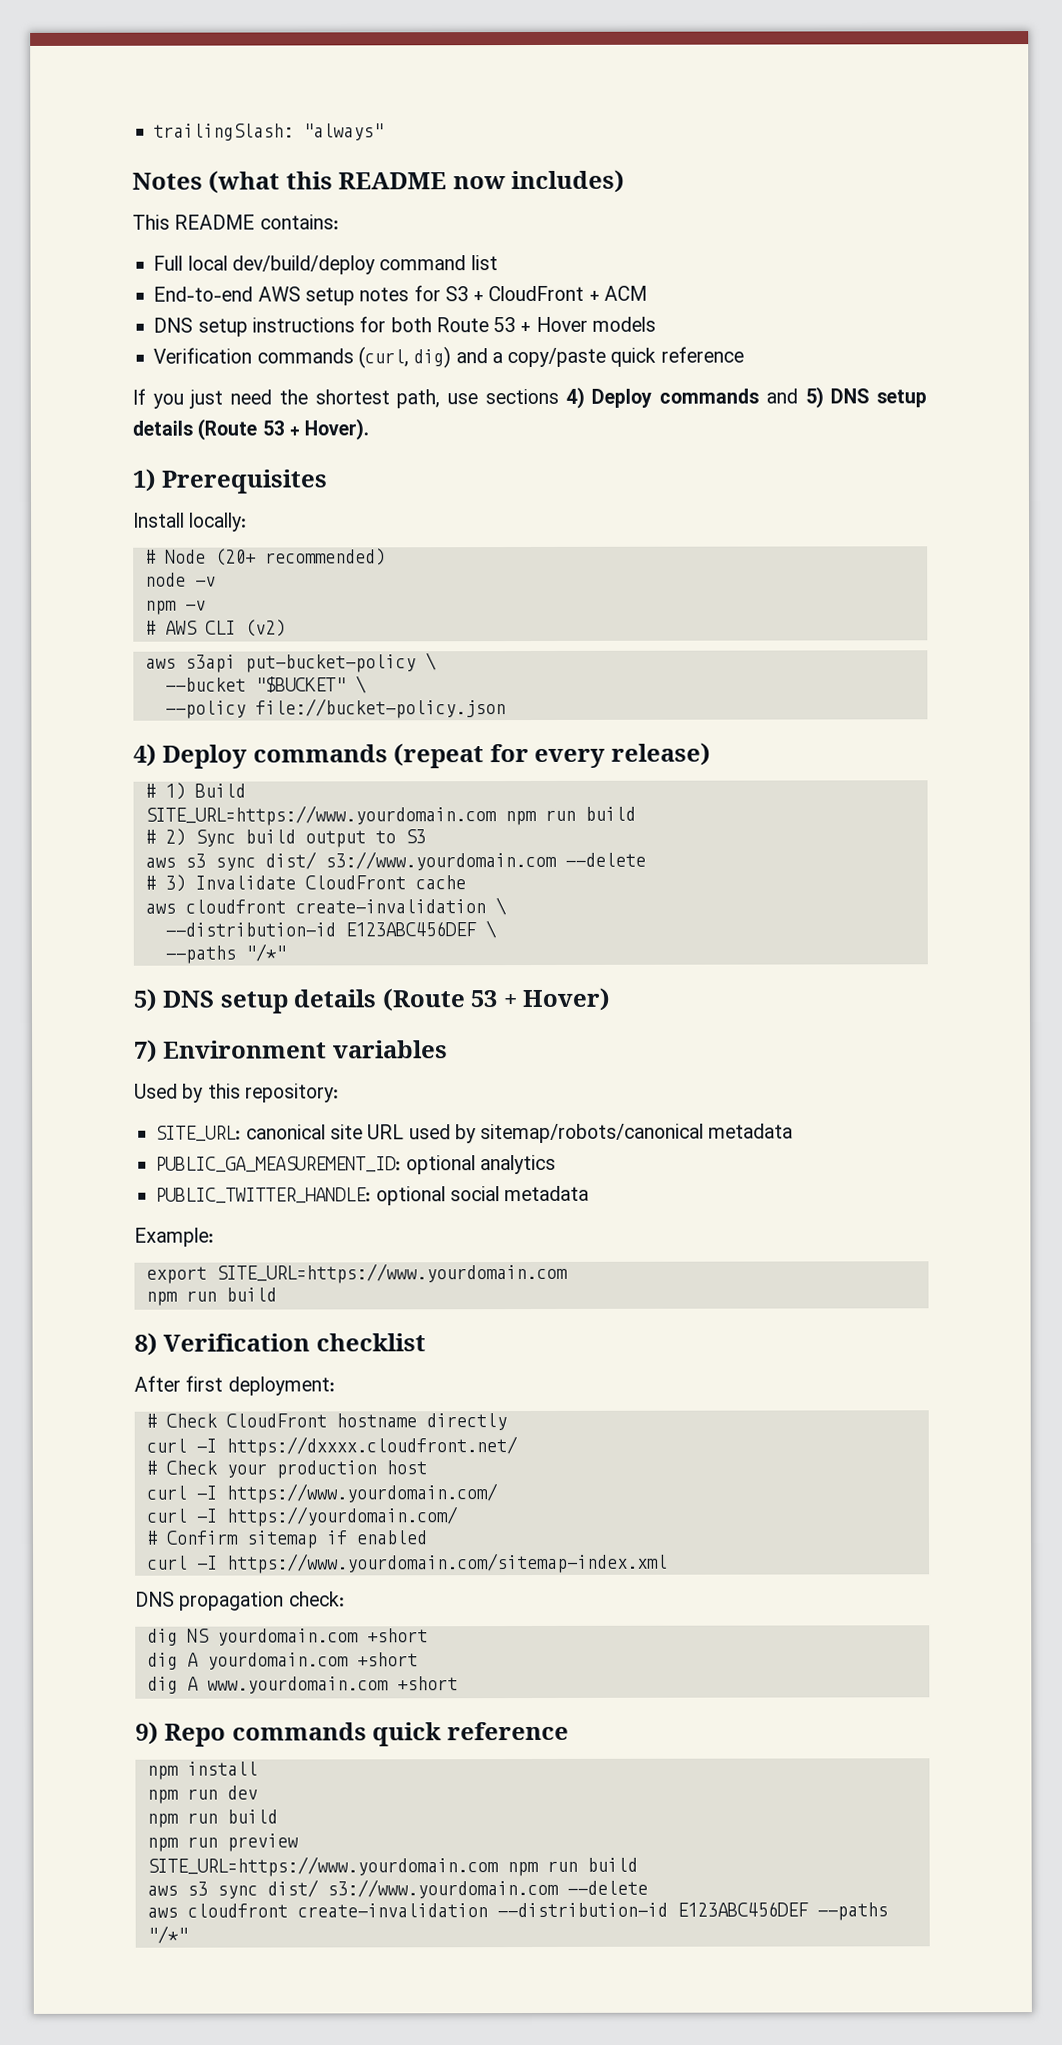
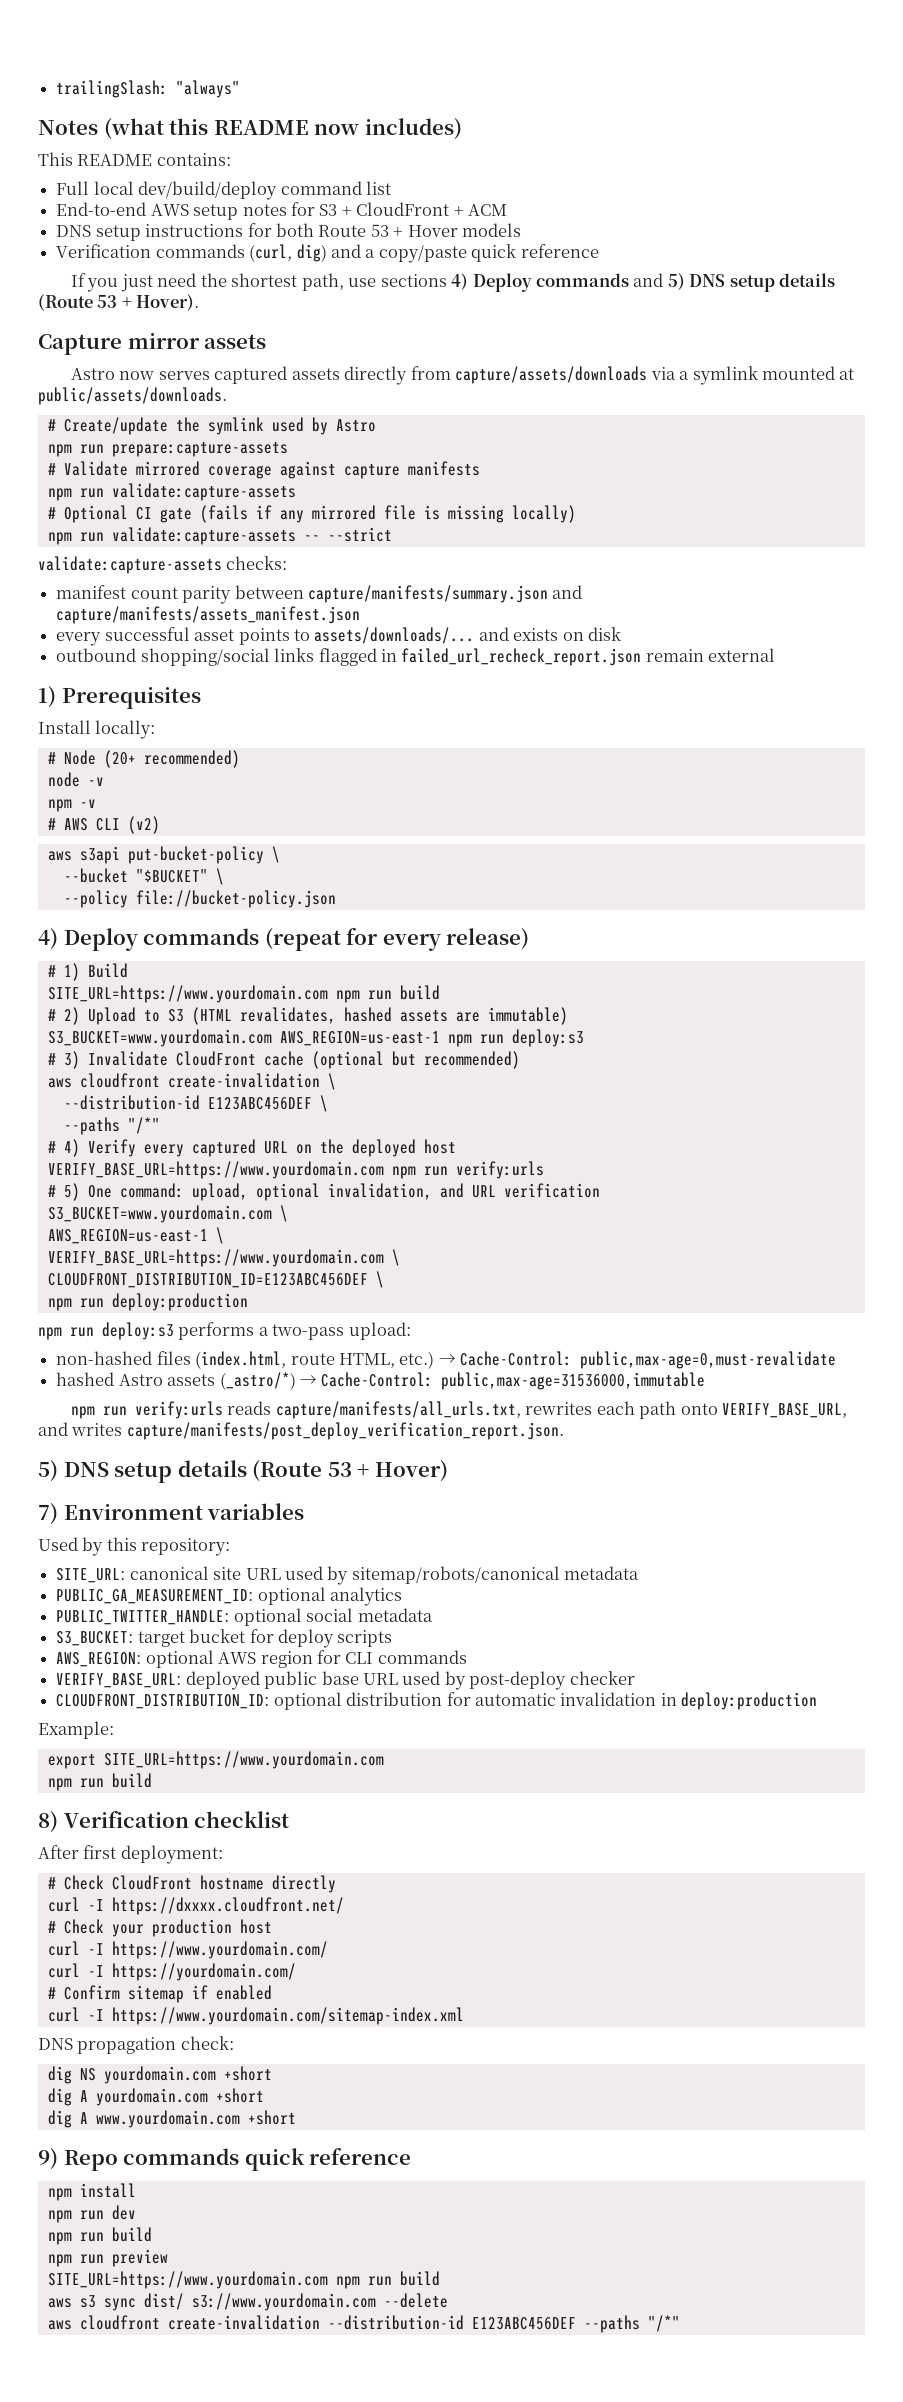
+ Capture mirror assets
+ Astro now serves captured assets directly from capture/assets/downloads via a symlink mounted at public/assets/downloads.
+ # Create/update the symlink used by Astro
+ npm run prepare:capture-assets
+ # Validate mirrored coverage against capture manifests
+ npm run validate:capture-assets
+ # Optional CI gate (fails if any mirrored file is missing locally)
+ npm run validate:capture-assets -- --strict
+ validate:capture-assets checks:
+ manifest count parity between capture/manifests/summary.json and capture/manifests/assets_manifest.json
+ every successful asset points to assets/downloads/... and exists on disk
+ outbound shopping/social links flagged in failed_url_recheck_report.json remain external
- # 2) Sync build output to S3
- aws s3 sync dist/ s3://www.yourdomain.com --delete
+ # 2) Upload to S3 (HTML revalidates, hashed assets are immutable)
+ S3_BUCKET=www.yourdomain.com AWS_REGION=us-east-1 npm run deploy:s3
- # 3) Invalidate CloudFront cache
+ # 3) Invalidate CloudFront cache (optional but recommended)
+ # 4) Verify every captured URL on the deployed host
+ VERIFY_BASE_URL=https://www.yourdomain.com npm run verify:urls
+ # 5) One command: upload, optional invalidation, and URL verification
+ S3_BUCKET=www.yourdomain.com \
+ AWS_REGION=us-east-1 \
+ VERIFY_BASE_URL=https://www.yourdomain.com \
+ CLOUDFRONT_DISTRIBUTION_ID=E123ABC456DEF \
+ npm run deploy:production
+ npm run deploy:s3 performs a two-pass upload:
+ non-hashed files (index.html, route HTML, etc.) → Cache-Control: public,max-age=0,must-revalidate
+ hashed Astro assets (_astro/*) → Cache-Control: public,max-age=31536000,immutable
+ npm run verify:urls reads capture/manifests/all_urls.txt, rewrites each path onto VERIFY_BASE_URL, and writes capture/manifests/post_deploy_verification_report.json.
+ S3_BUCKET: target bucket for deploy scripts
+ AWS_REGION: optional AWS region for CLI commands
+ VERIFY_BASE_URL: deployed public base URL used by post-deploy checker
+ CLOUDFRONT_DISTRIBUTION_ID: optional distribution for automatic invalidation in deploy:production

